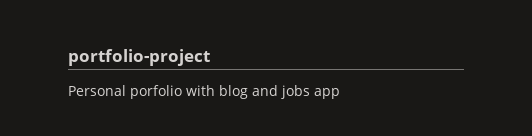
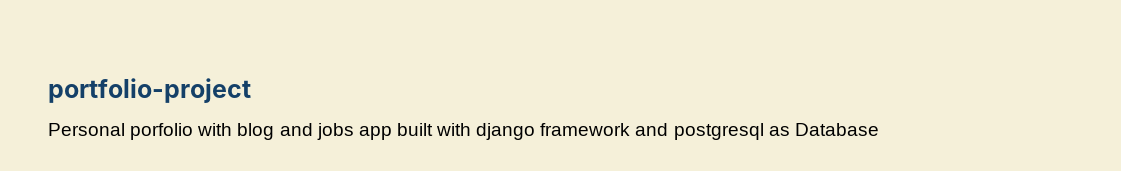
- Personal porfolio with blog and jobs app
+ Personal porfolio with blog and jobs app built with django framework and postgresql as Database

